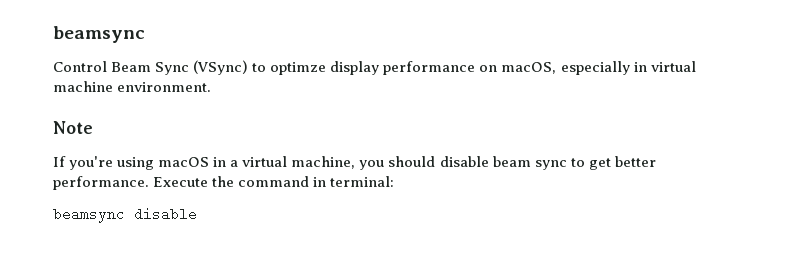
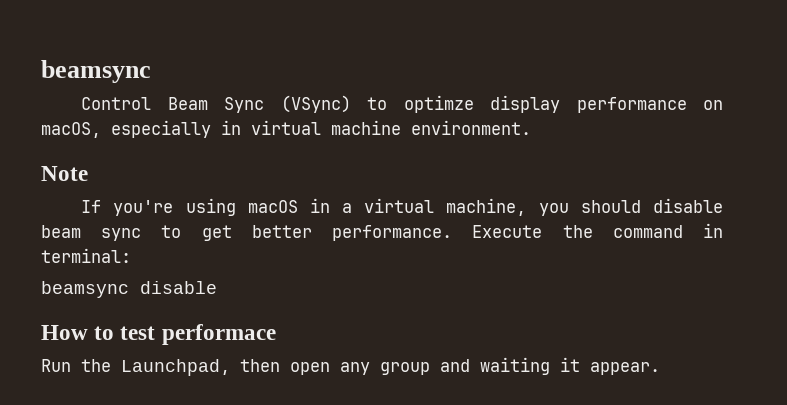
+ How to test performace
+ Run the Launchpad, then open any group and waiting it appear.

